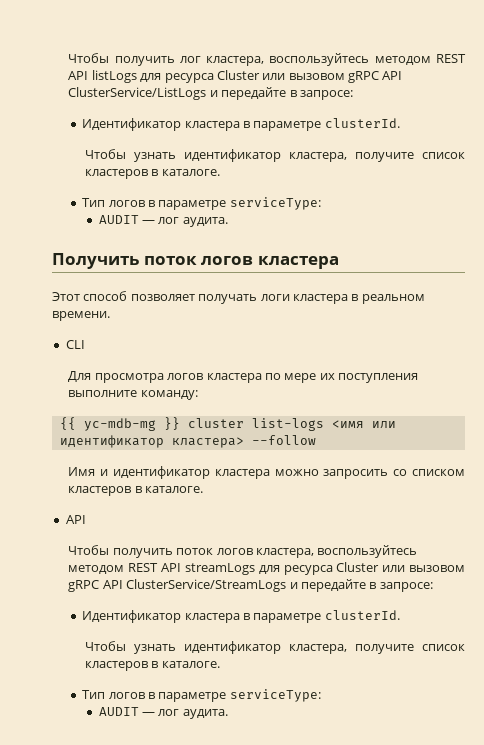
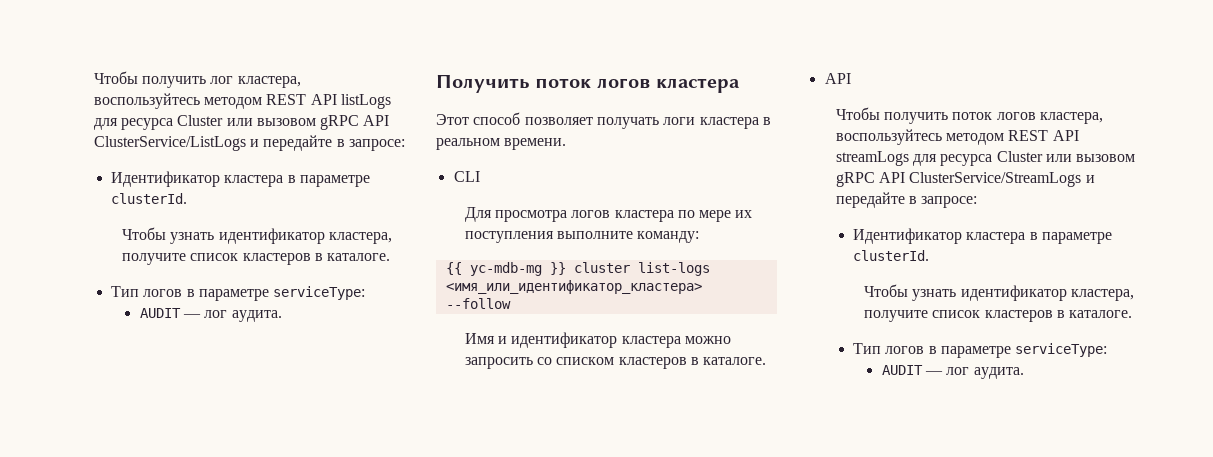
- {{ yc-mdb-mg }} cluster list-logs <имя или идентификатор кластера> --follow
+ {{ yc-mdb-mg }} cluster list-logs <имя_или_идентификатор_кластера> --follow

